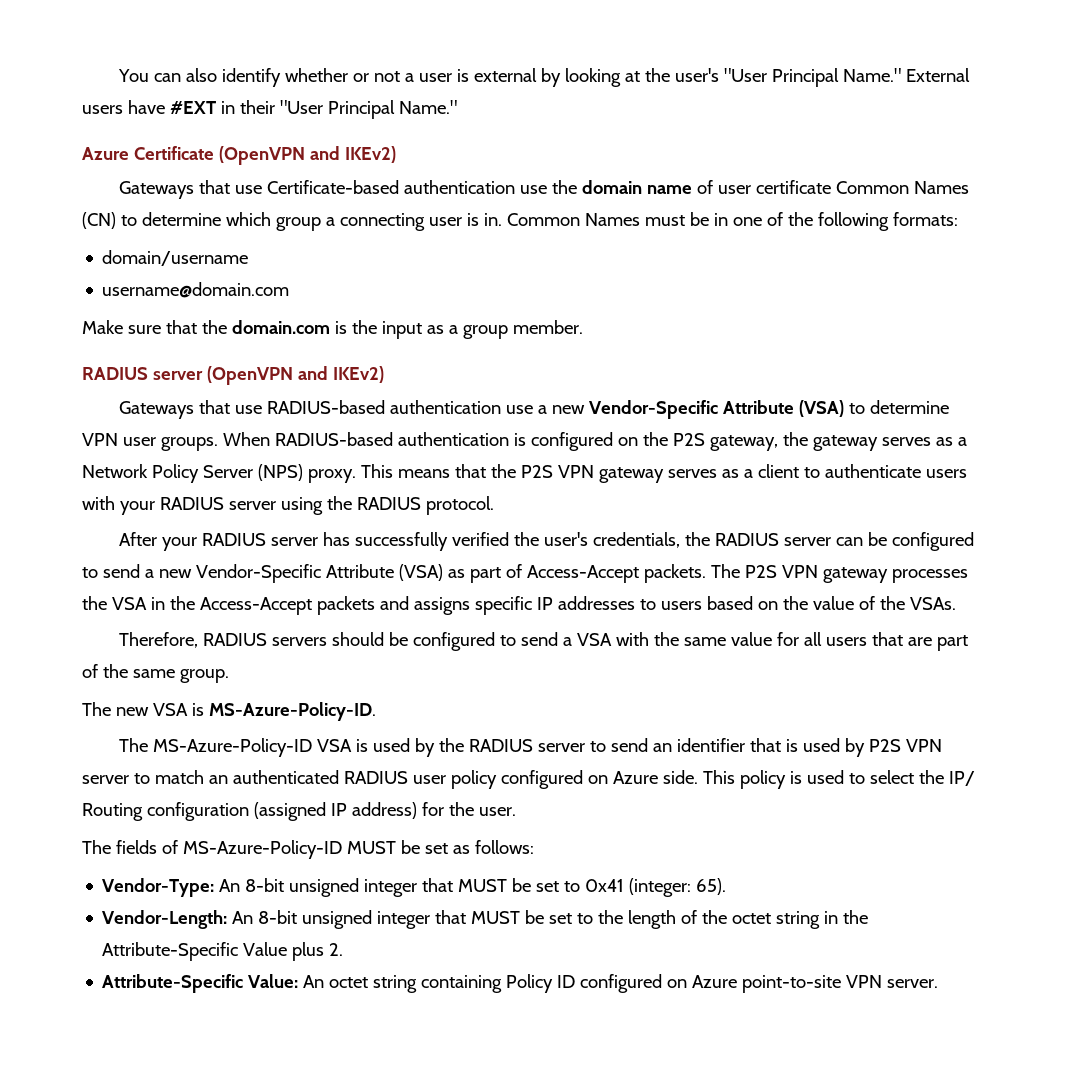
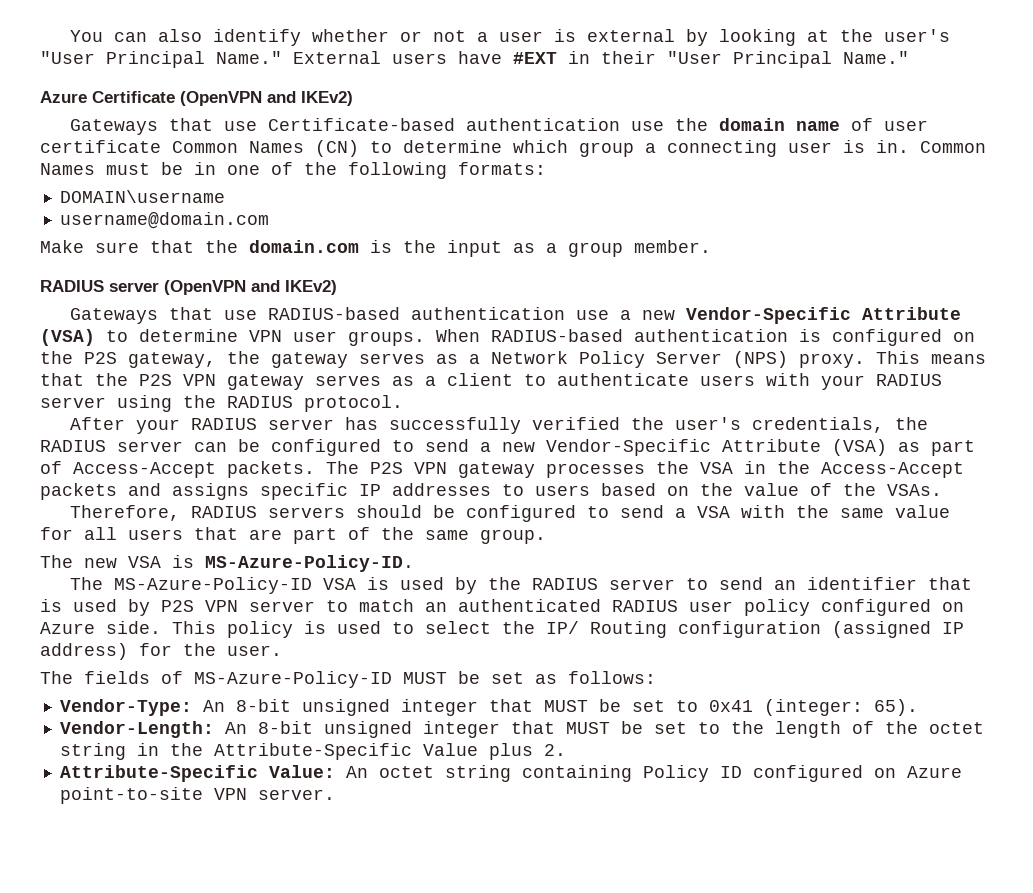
- domain/username
+ DOMAIN\username

